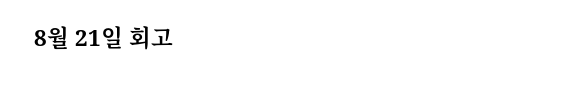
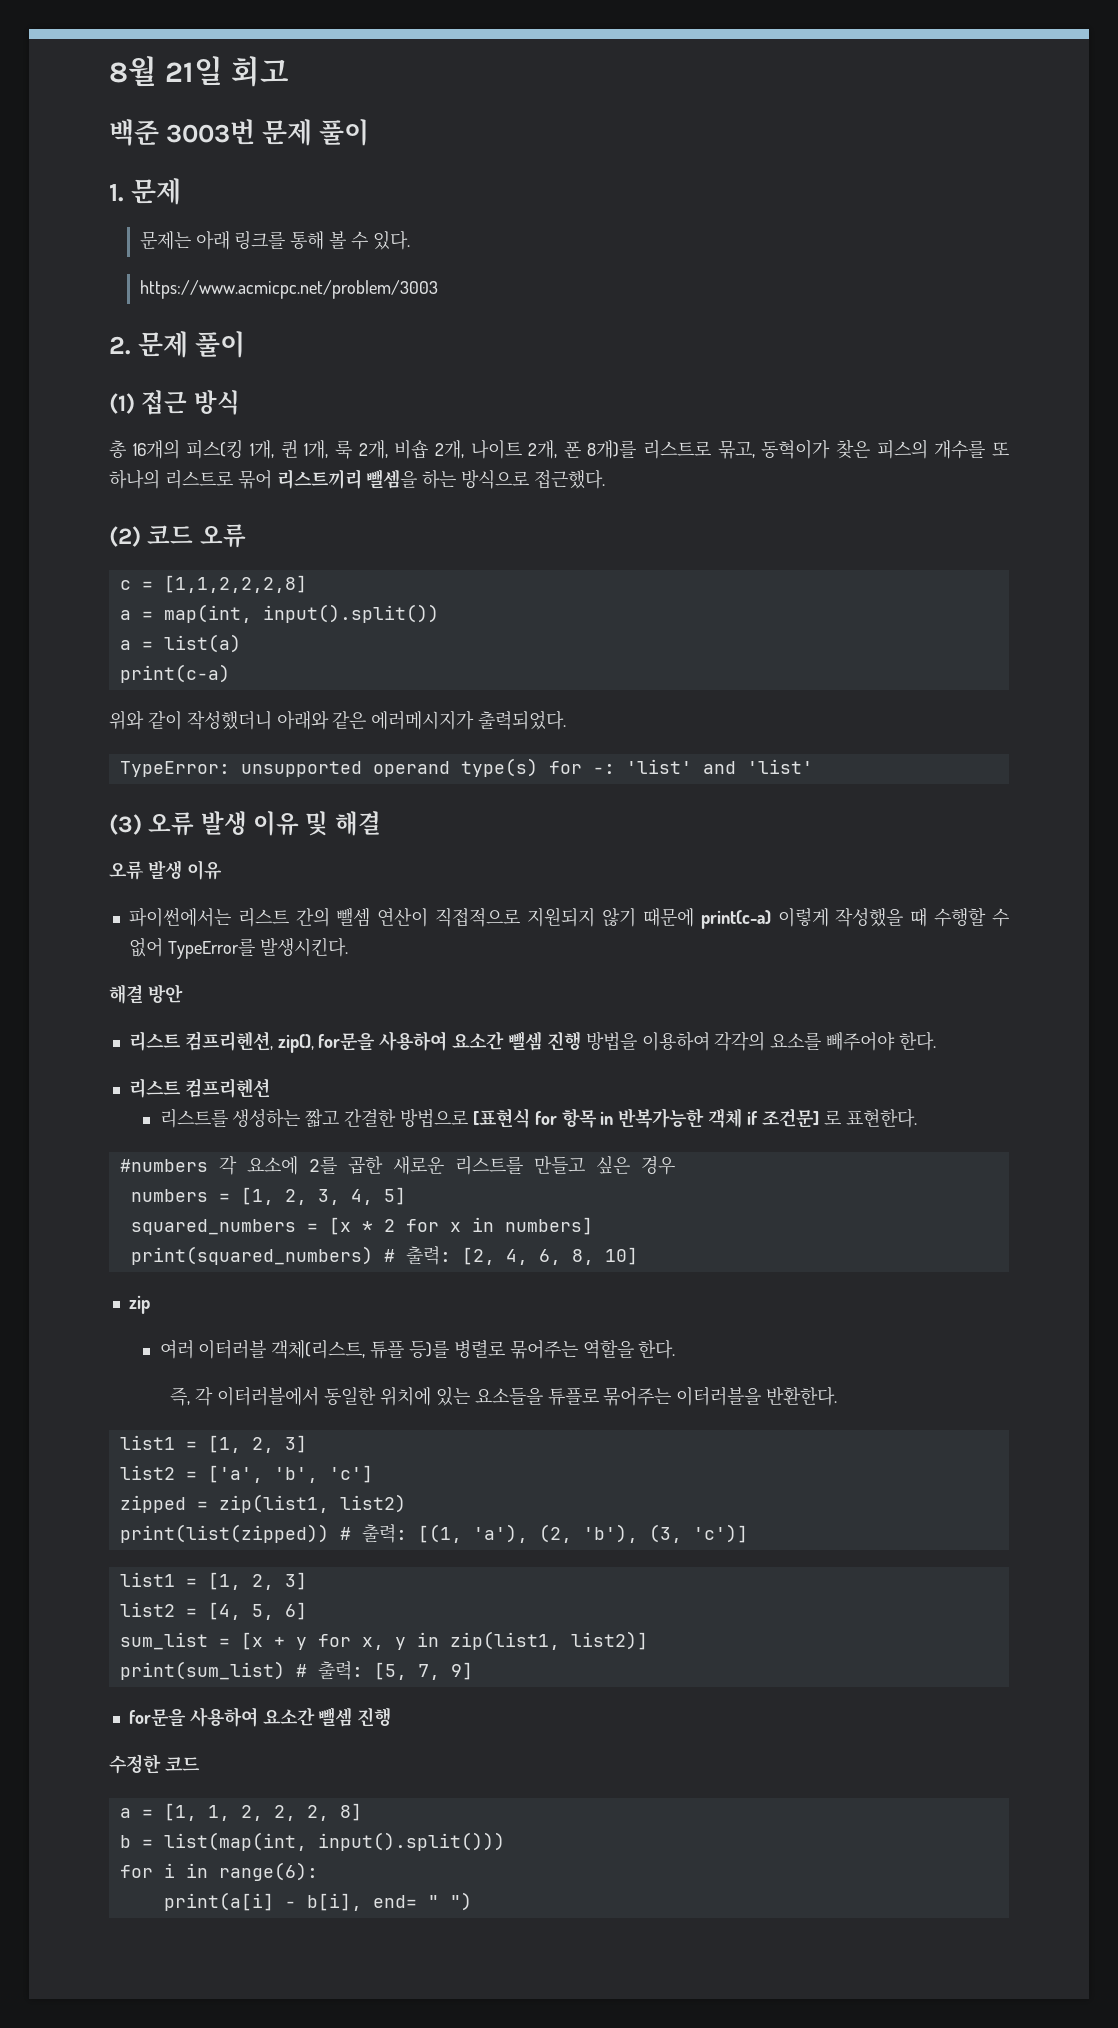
+ 백준 3003번 문제 풀이
+ 1. 문제
+ 문제는 아래 링크를 통해 볼 수 있다.
+ https://www.acmicpc.net/problem/3003
+ 2. 문제 풀이
+ (1) 접근 방식
+ 총 16개의 피스(킹 1개, 퀸 1개, 룩 2개, 비숍 2개, 나이트 2개, 폰 8개)를 리스트로 묶고, 동혁이가 찾은 피스의 개수를 또 하나의 리스트로 묶어 리스트끼리 뺄셈을 하는 방식으로 접근했다.
+ (2) 코드 오류
+ c = [1,1,2,2,2,8]
+ a = map(int, input().split())
+ a = list(a)
+ print(c-a)
+ 위와 같이 작성했더니 아래와 같은 에러메시지가 출력되었다.
+ TypeError: unsupported operand type(s) for -: 'list' and 'list'
+ (3) 오류 발생 이유 및 해결
+ 오류 발생 이유
+ 파이썬에서는 리스트 간의 뺄셈 연산이 직접적으로 지원되지 않기 때문에 print(c-a) 이렇게 작성했을 때 수행할 수 없어 TypeError를 발생시킨다.
+ 해결 방안
+ 리스트 컴프리헨션, zip(), for문을 사용하여 요소간 뺄셈 진행 방법을 이용하여 각각의 요소를 빼주어야 한다.
+ 리스트 컴프리헨션
+ 리스트를 생성하는 짧고 간결한 방법으로 [표현식 for 항목 in 반복가능한 객체 if 조건문] 로 표현한다.
+ #numbers 각 요소에 2를 곱한 새로운 리스트를 만들고 싶은 경우
+ numbers = [1, 2, 3, 4, 5]
+ squared_numbers = [x * 2 for x in numbers]
+ print(squared_numbers) # 출력: [2, 4, 6, 8, 10]
+ zip
+ 여러 이터러블 객체(리스트, 튜플 등)를 병렬로 묶어주는 역할을 한다.
+ 즉, 각 이터러블에서 동일한 위치에 있는 요소들을 튜플로 묶어주는 이터러블을 반환한다.
+ list1 = [1, 2, 3]
+ list2 = ['a', 'b', 'c']
+ zipped = zip(list1, list2)
+ print(list(zipped)) # 출력: [(1, 'a'), (2, 'b'), (3, 'c')]
+ list1 = [1, 2, 3]
+ list2 = [4, 5, 6]
+ sum_list = [x + y for x, y in zip(list1, list2)]
+ print(sum_list) # 출력: [5, 7, 9]
+ for문을 사용하여 요소간 뺄셈 진행
+ 수정한 코드
+ a = [1, 1, 2, 2, 2, 8]
+ b = list(map(int, input().split()))
+ for i in range(6):
+ print(a[i] - b[i], end= " ")

